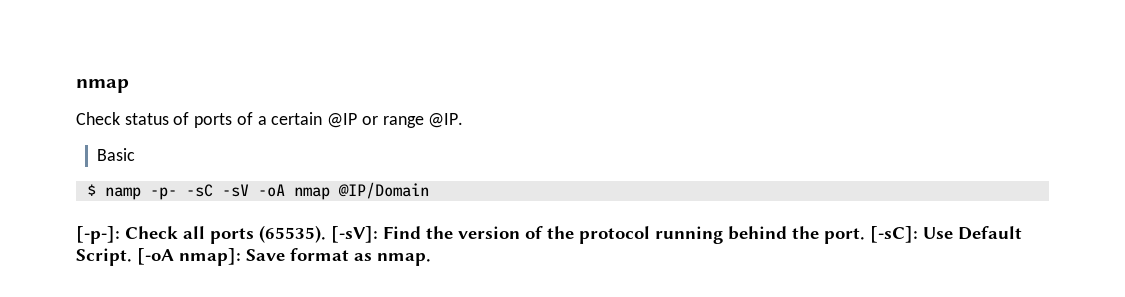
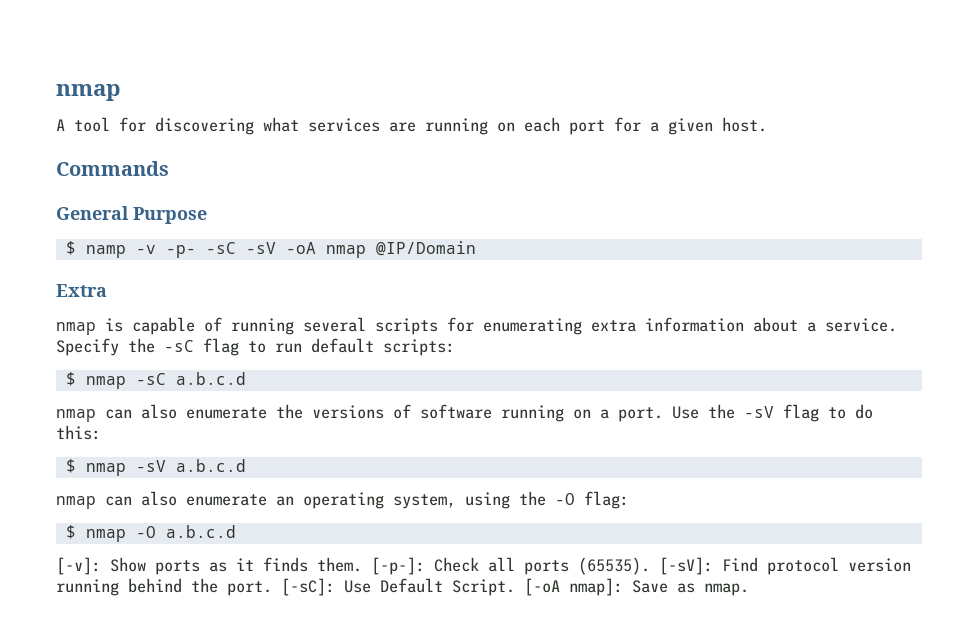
- Check status of ports of a certain @IP or range @IP.
- Basic
+ A tool for discovering what services are running on each port for a given host.
+ Commands
+ General Purpose
- $ namp -p- -sC -sV -oA nmap @IP/Domain
+ $ namp -v -p- -sC -sV -oA nmap @IP/Domain
+ Extra
+ nmap is capable of running several scripts for enumerating extra information about a service. Specify the -sC flag to run default scripts:
+ $ nmap -sC a.b.c.d
+ nmap can also enumerate the versions of software running on a port. Use the -sV flag to do this:
+ $ nmap -sV a.b.c.d
+ nmap can also enumerate an operating system, using the -O flag:
+ $ nmap -O a.b.c.d
+ [-v]: Show ports as it finds them.
- [-sV]: Find the version of the protocol running behind the port.
+ [-sV]: Find protocol version running behind the port.
- [-oA nmap]: Save format as nmap.
+ [-oA nmap]: Save as nmap.

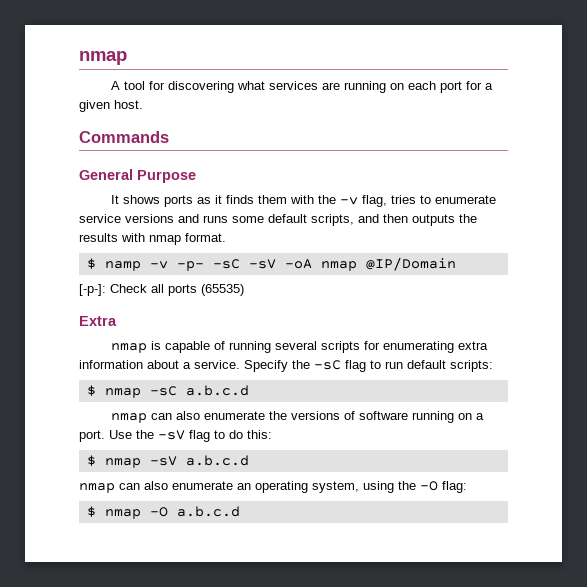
+ It shows ports as it finds them with the -v flag, tries to enumerate service versions and runs some default scripts, and then outputs the results with nmap format.
+ [-p-]: Check all ports (65535)
- [-v]: Show ports as it finds them. [-p-]: Check all ports (65535). [-sV]: Find protocol version running behind the port. [-sC]: Use Default Script. [-oA nmap]: Save as nmap.

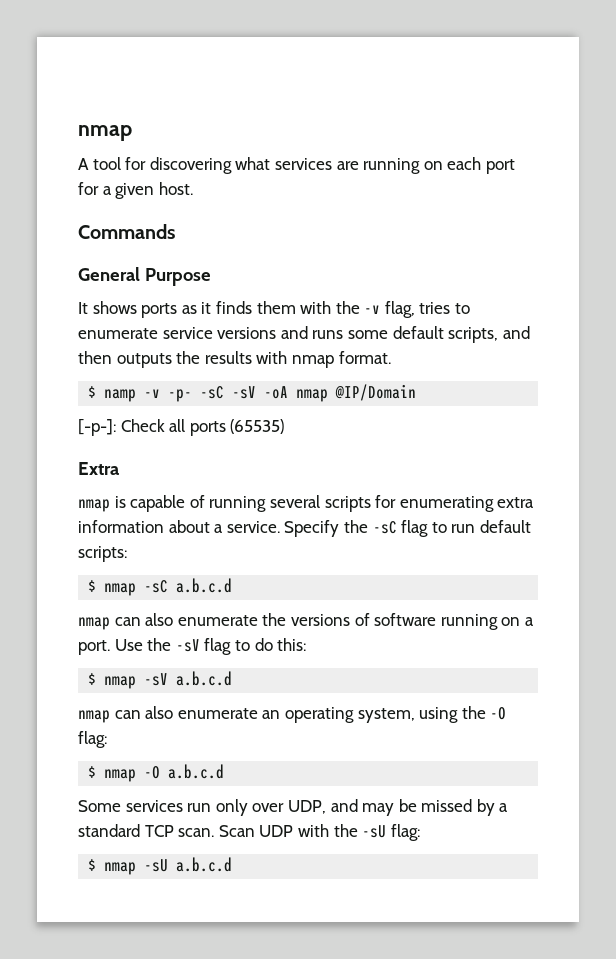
+ Some services run only over UDP, and may be missed by a standard TCP scan. Scan UDP with the -sU flag:
+ $ nmap -sU a.b.c.d

